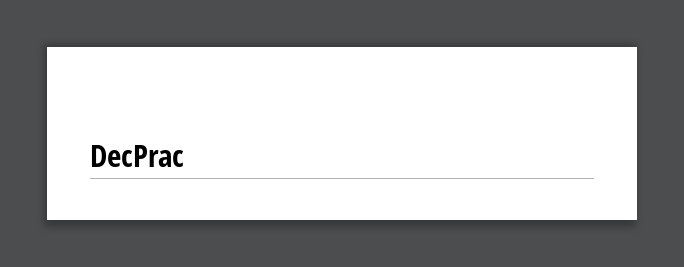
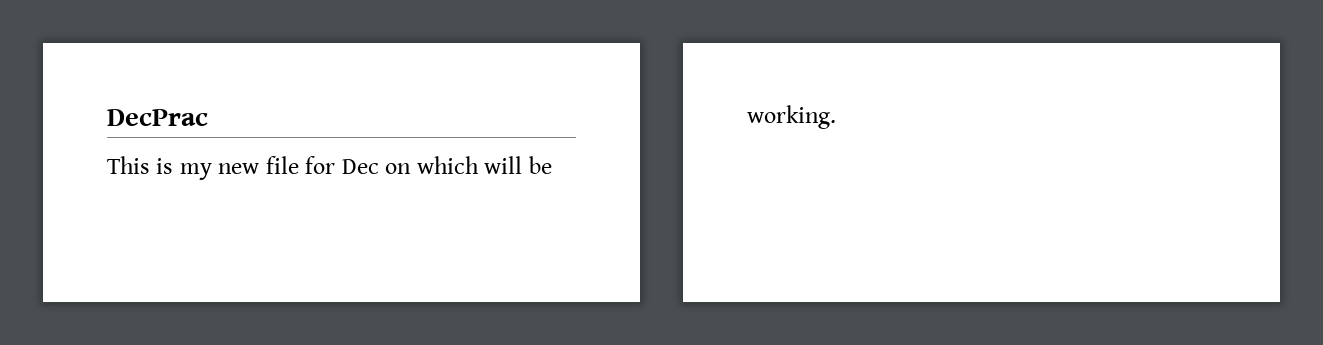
+ This is my new file for Dec on which will be working.

